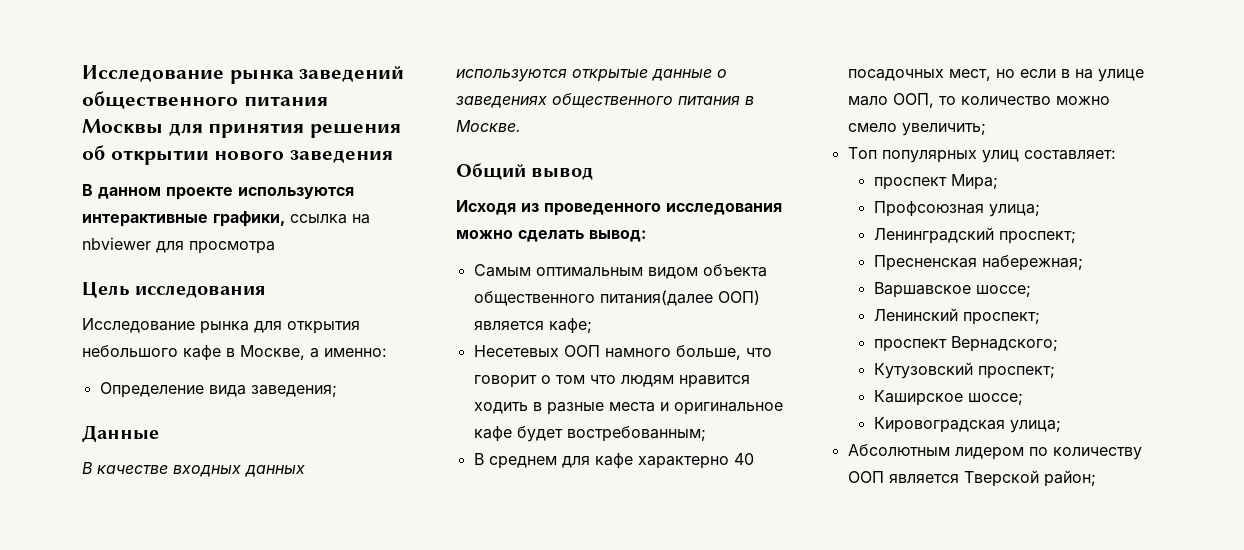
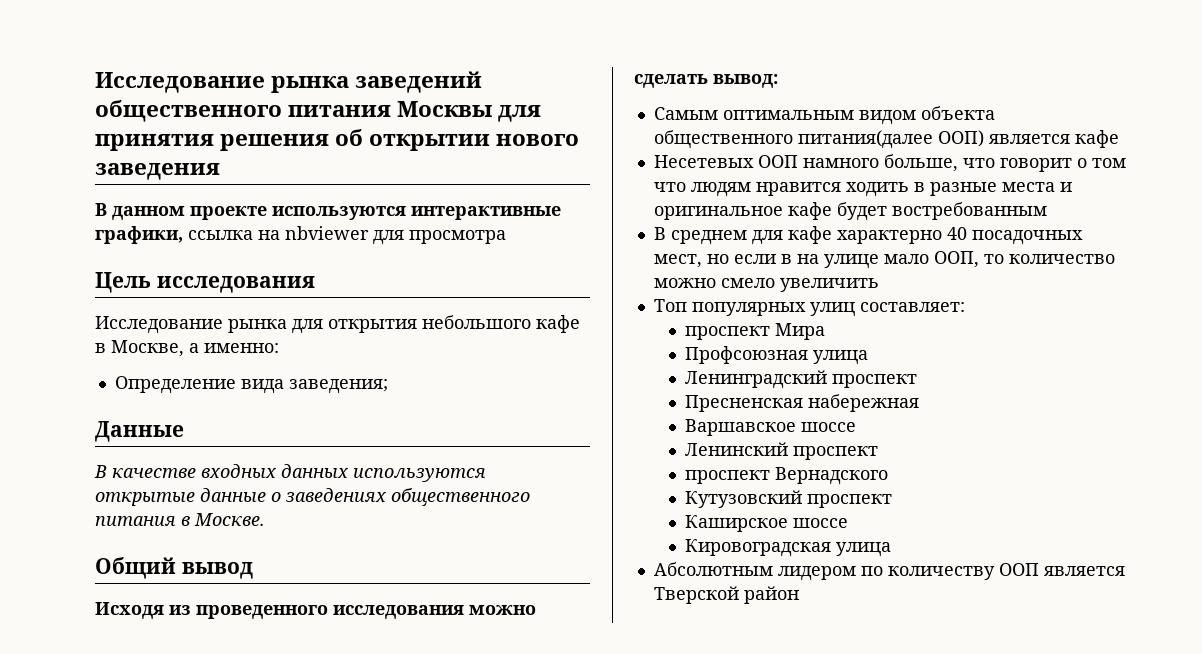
- Самым оптимальным видом объекта общественного питания(далее ООП) является кафе;
+ Самым оптимальным видом объекта общественного питания(далее ООП) является кафе
- Несетевых ООП намного больше, что говорит о том что людям нравится ходить в разные места и оригинальное кафе будет востребованным;
+ Несетевых ООП намного больше, что говорит о том что людям нравится ходить в разные места и оригинальное кафе будет востребованным
- В среднем для кафе характерно 40 посадочных мест, но если в на улице мало ООП, то количество можно смело увеличить;
+ В среднем для кафе характерно 40 посадочных мест, но если в на улице мало ООП, то количество можно смело увеличить
- проспект Мира;
+ проспект Мира
- Профсоюзная улица;
+ Профсоюзная улица
- Ленинградский проспект;
+ Ленинградский проспект
- Пресненская набережная;
+ Пресненская набережная
- Варшавское шоссе;
+ Варшавское шоссе
- Ленинский проспект;
- проспект Вернадского;
+ Ленинский проспект
+ проспект Вернадского
- Кутузовский проспект;
+ Кутузовский проспект
- Каширское шоссе;
+ Каширское шоссе
- Кировоградская улица;
+ Кировоградская улица
- Абсолютным лидером по количеству ООП является Тверской район;
+ Абсолютным лидером по количеству ООП является Тверской район

